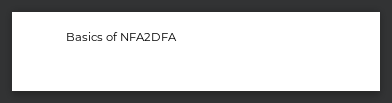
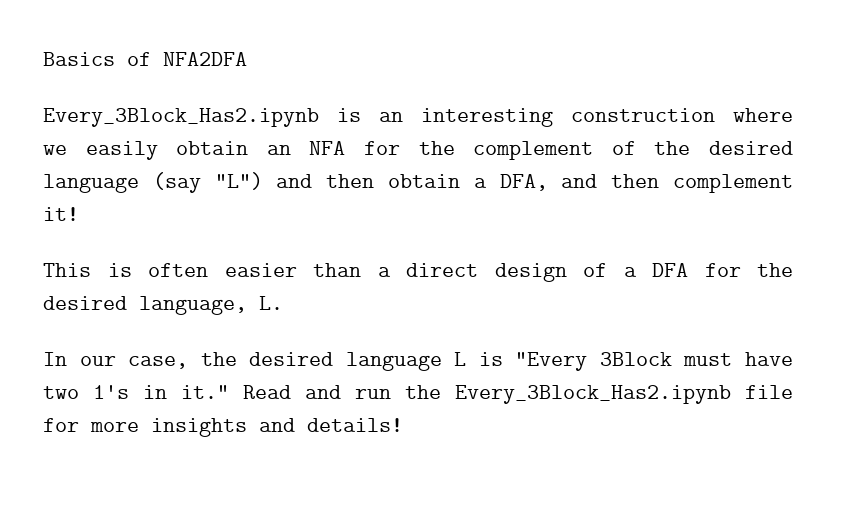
+ Every_3Block_Has2.ipynb is an interesting construction where we easily obtain an NFA for the complement of the desired language (say "L") and then obtain a DFA, and then complement it!
+ This is often easier than a direct design of a DFA for the desired language, L.
+ In our case, the desired language L is "Every 3Block must have two 1's in it." Read and run the Every_3Block_Has2.ipynb file for more insights and details!

